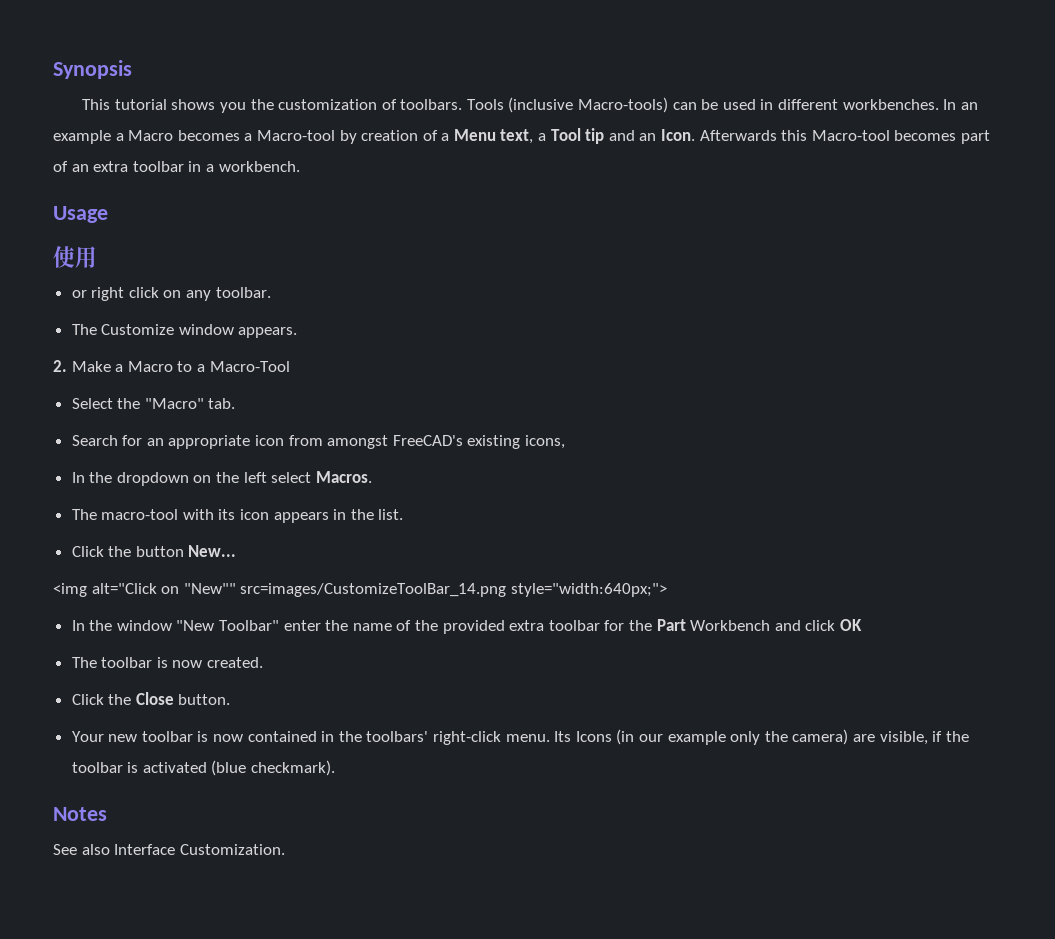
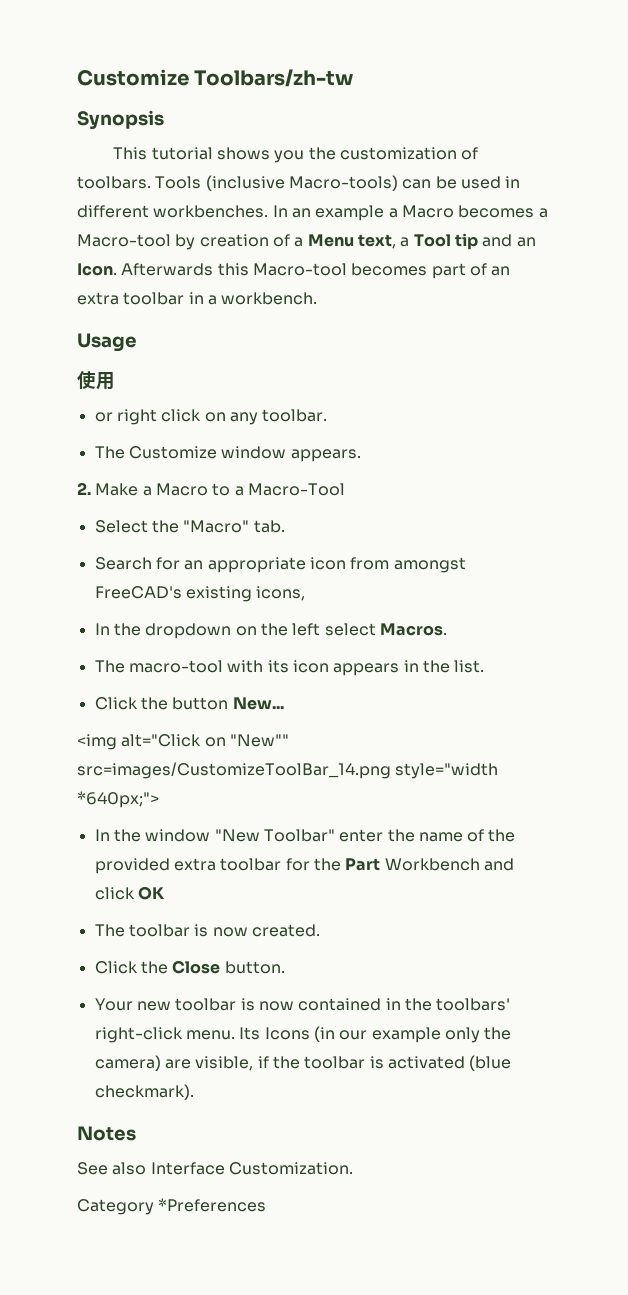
+ Customize Toolbars/zh-tw
- <img alt="Click on "New"" src=images/CustomizeToolBar_14.png style="width:640px;">
+ <img alt="Click on "New"" src=images/CustomizeToolBar_14.png style="width *640px;">
+ Category *Preferences

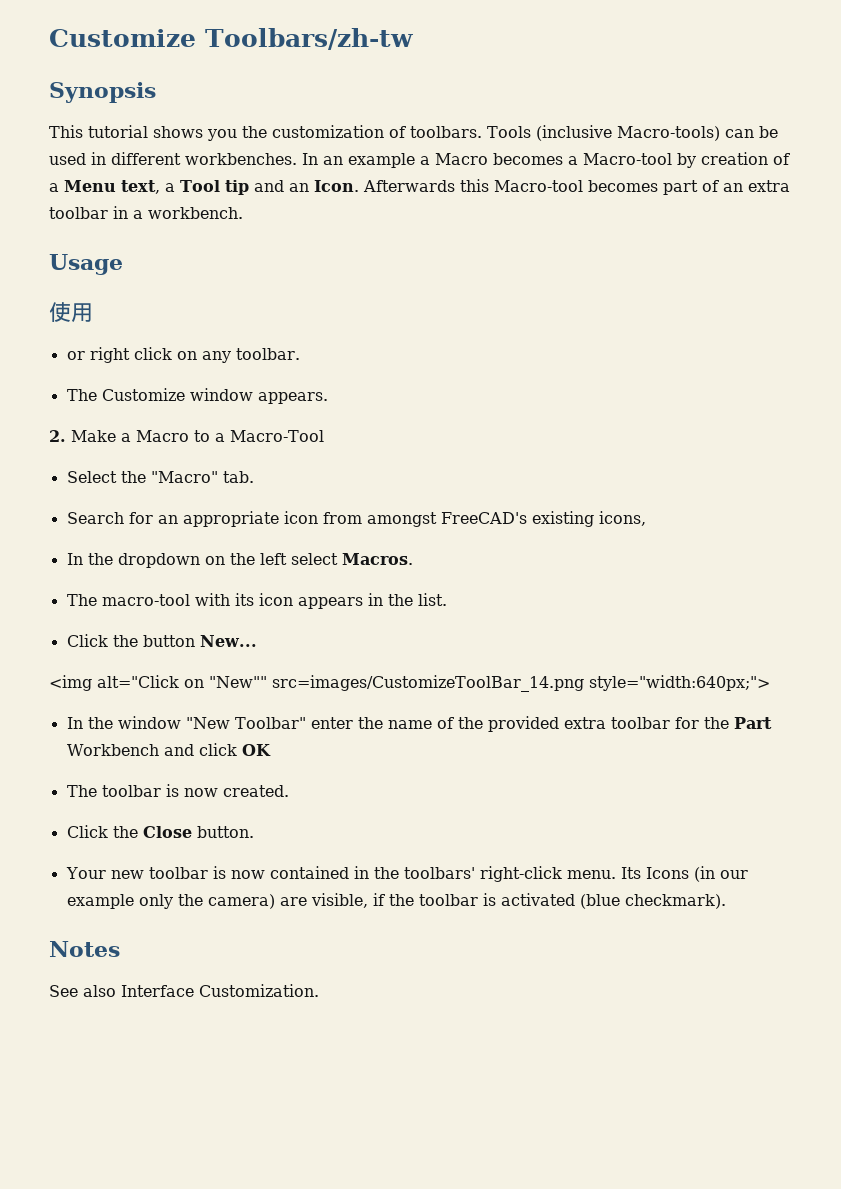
- <img alt="Click on "New"" src=images/CustomizeToolBar_14.png style="width *640px;">
+ <img alt="Click on "New"" src=images/CustomizeToolBar_14.png style="width:640px;">
- Category *Preferences

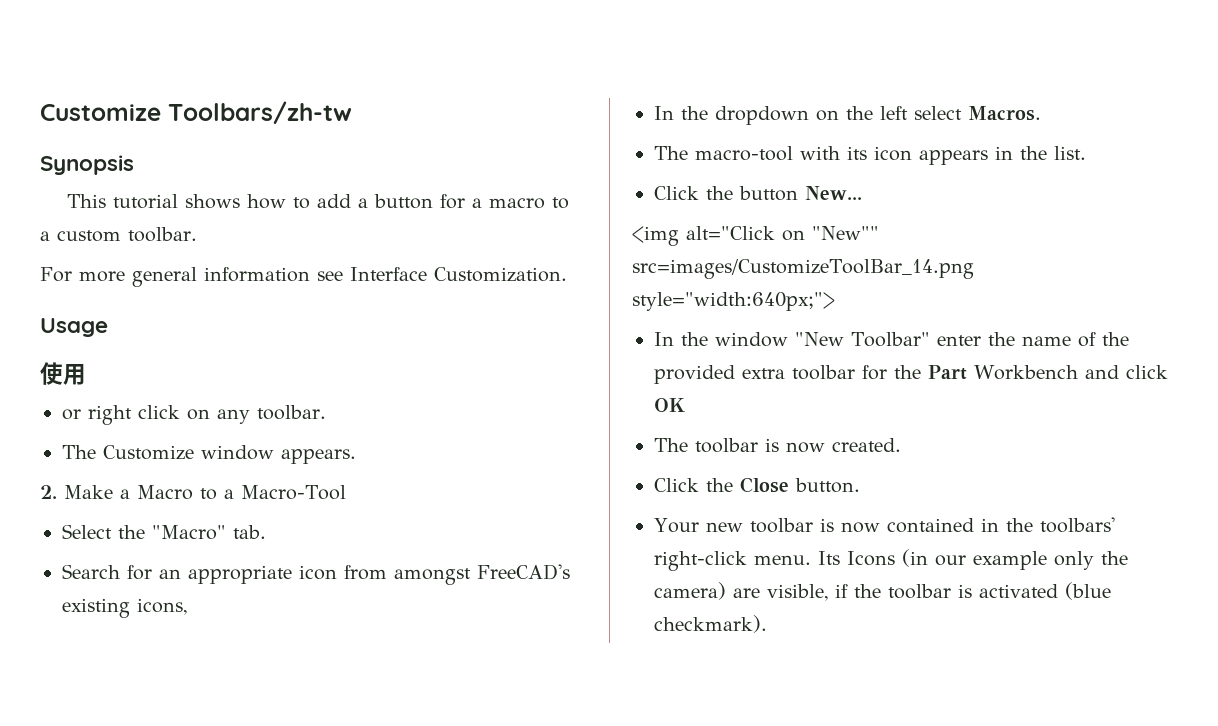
- This tutorial shows you the customization of toolbars. Tools (inclusive Macro-tools) can be used in different workbenches. In an example a Macro becomes a Macro-tool by creation of a Menu text, a Tool tip and an Icon. Afterwards this Macro-tool becomes part of an extra toolbar in a workbench.
+ This tutorial shows how to add a button for a macro to a custom toolbar.
+ For more general information see Interface Customization.
- Notes
- See also Interface Customization.

